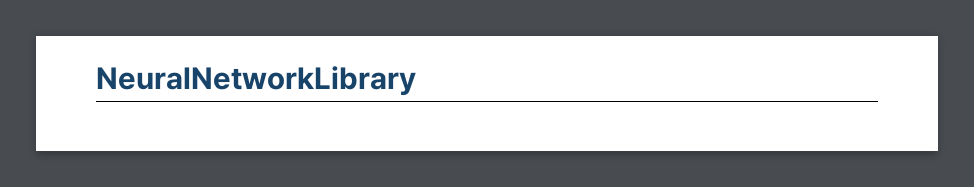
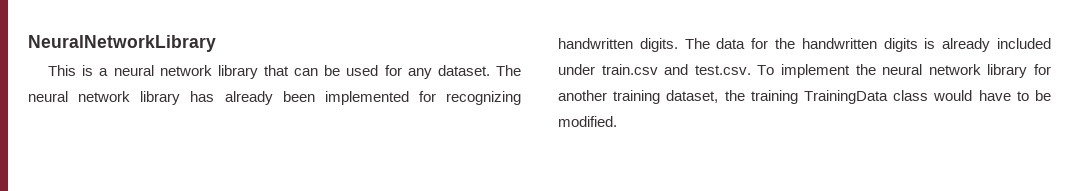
+ This is a neural network library that can be used for any dataset. The neural network library has already been implemented for recognizing handwritten digits. The data for the handwritten digits is already included under train.csv and test.csv. To implement the neural network library for another training dataset, the training TrainingData class would have to be modified.

